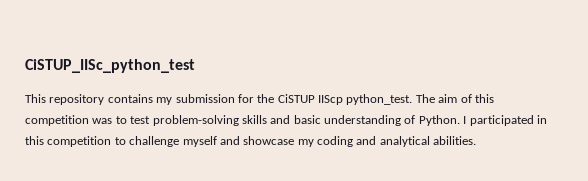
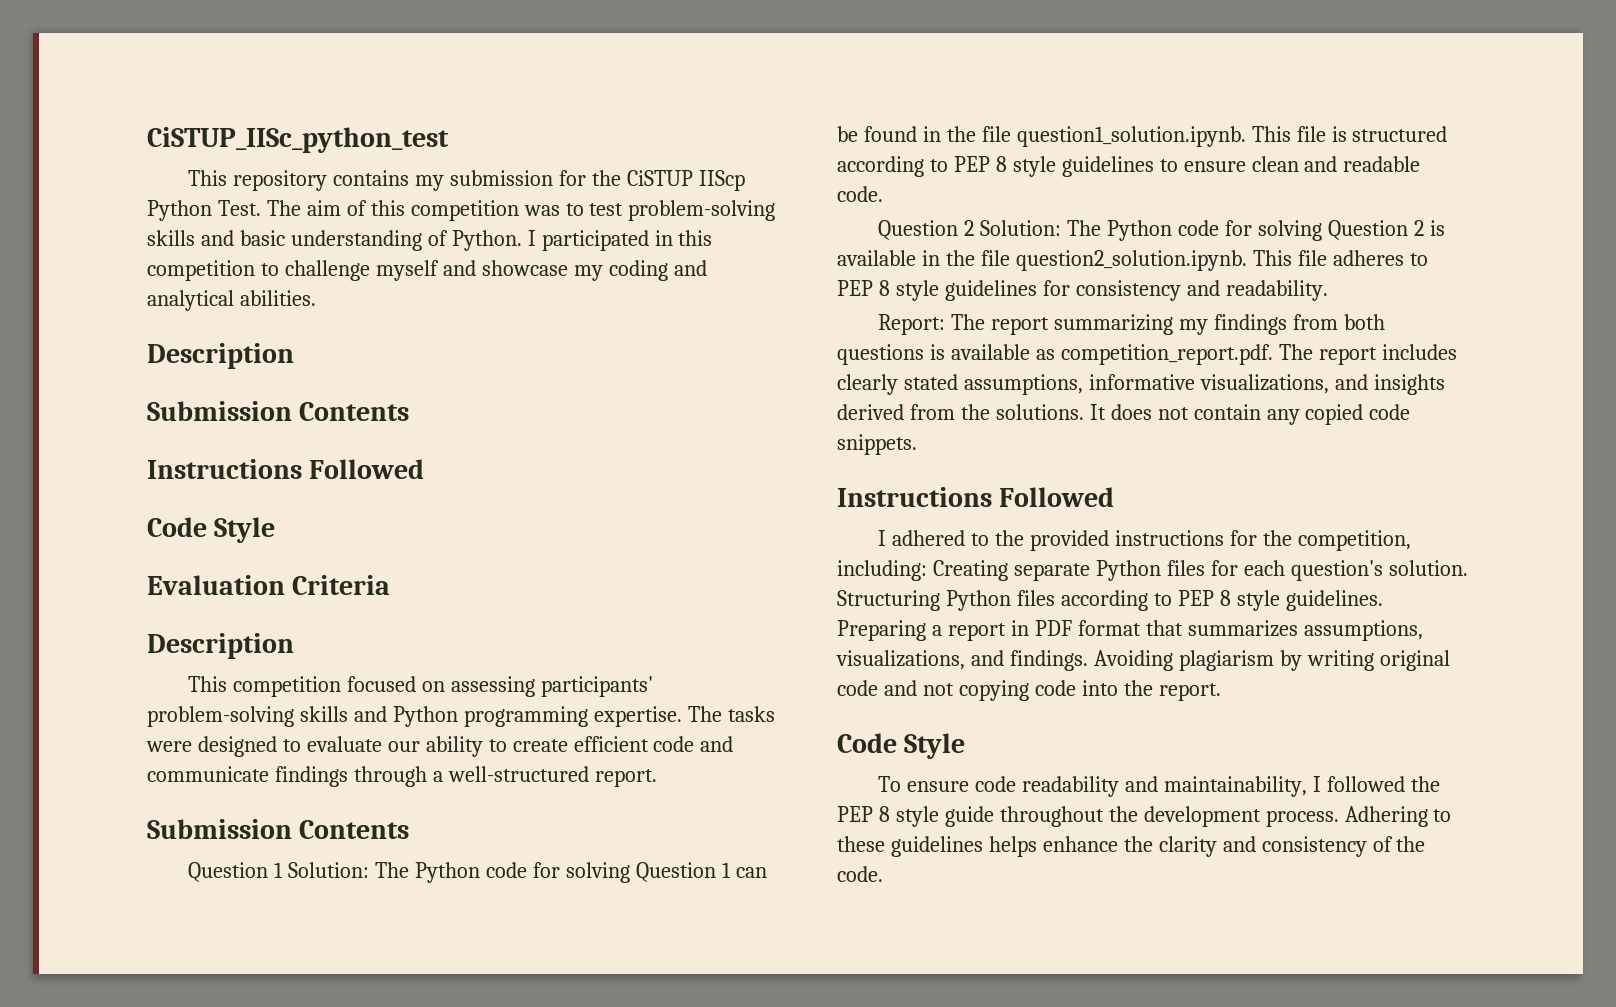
- This repository contains my submission for the CiSTUP IIScp python_test.
+ This repository contains my submission for the CiSTUP IIScp Python Test.
  I participated in this competition to challenge myself and showcase my coding and analytical abilities.
+ Description
+ Submission Contents
+ Instructions Followed
+ Code Style
+ Evaluation Criteria
+ Description
+ This competition focused on assessing participants' problem-solving skills and Python programming expertise. The tasks were designed to evaluate our ability to create efficient code and communicate findings through a well-structured report.
+ Submission Contents
+ Question 1 Solution: The Python code for solving Question 1 can be found in the file question1_solution.ipynb. This file is structured according to PEP 8 style guidelines to ensure clean and readable code.
+ Question 2 Solution: The Python code for solving Question 2 is available in the file question2_solution.ipynb. This file adheres to PEP 8 style guidelines for consistency and readability.
+ Report: The report summarizing my findings from both questions is available as competition_report.pdf. The report includes clearly stated assumptions, informative visualizations, and insights derived from the solutions. It does not contain any copied code snippets.
+ Instructions Followed
+ I adhered to the provided instructions for the competition, including: Creating separate Python files for each question's solution. Structuring Python files according to PEP 8 style guidelines. Preparing a report in PDF format that summarizes assumptions, visualizations, and findings. Avoiding plagiarism by writing original code and not copying code into the report.
+ Code Style
+ To ensure code readability and maintainability, I followed the PEP 8 style guide throughout the development process. Adhering to these guidelines helps enhance the clarity and consistency of the code.

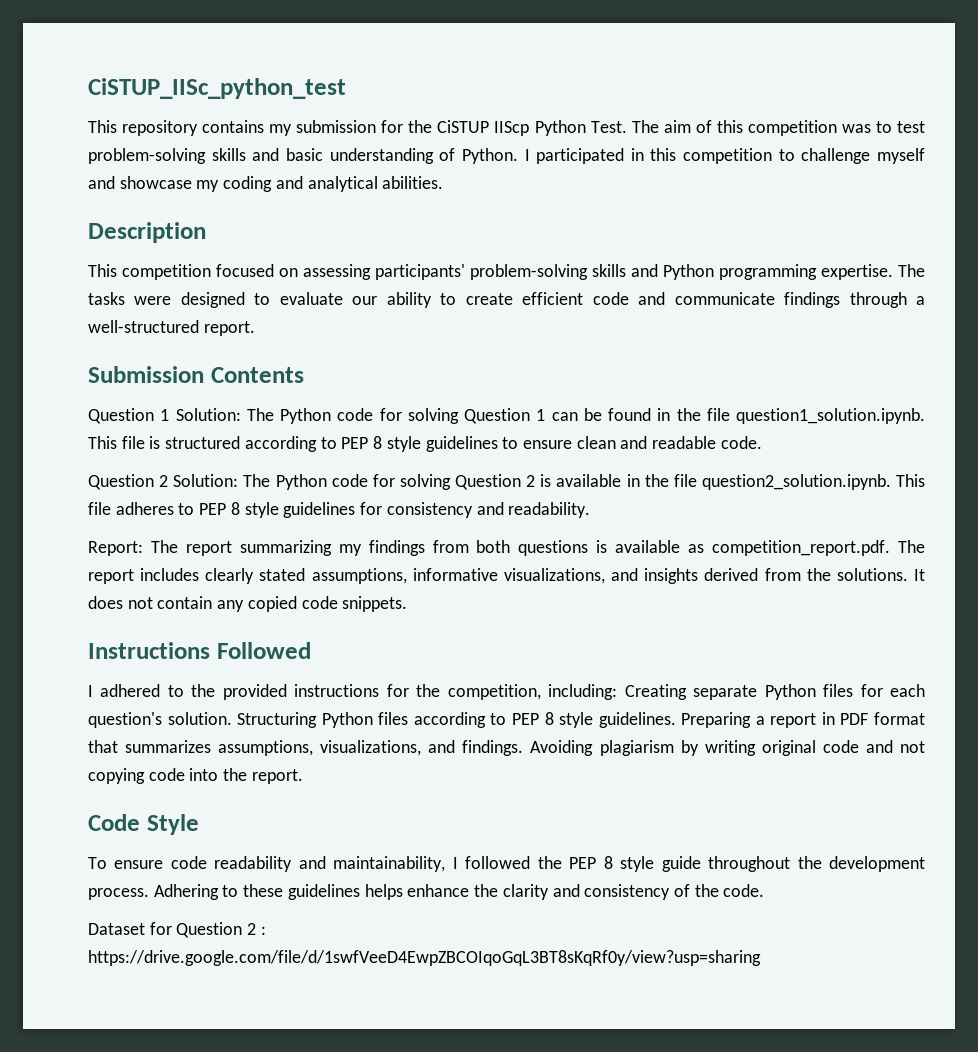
  I participated in this competition to challenge myself and showcase my coding and analytical abilities.
- Description
- Submission Contents
- Instructions Followed
- Code Style
- Evaluation Criteria
+ Dataset for Question 2 : https://drive.google.com/file/d/1swfVeeD4EwpZBCOIqoGqL3BT8sKqRf0y/view?usp=sharing

